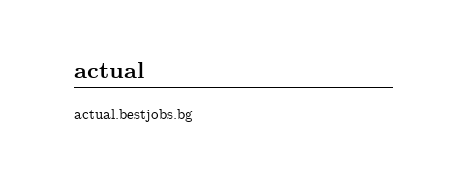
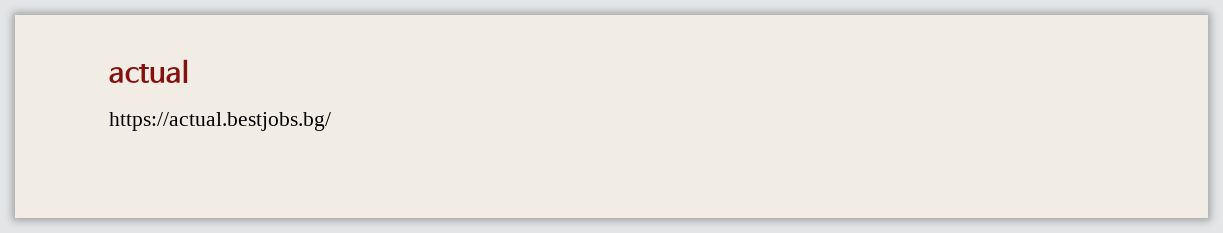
- actual.bestjobs.bg
+ https://actual.bestjobs.bg/

